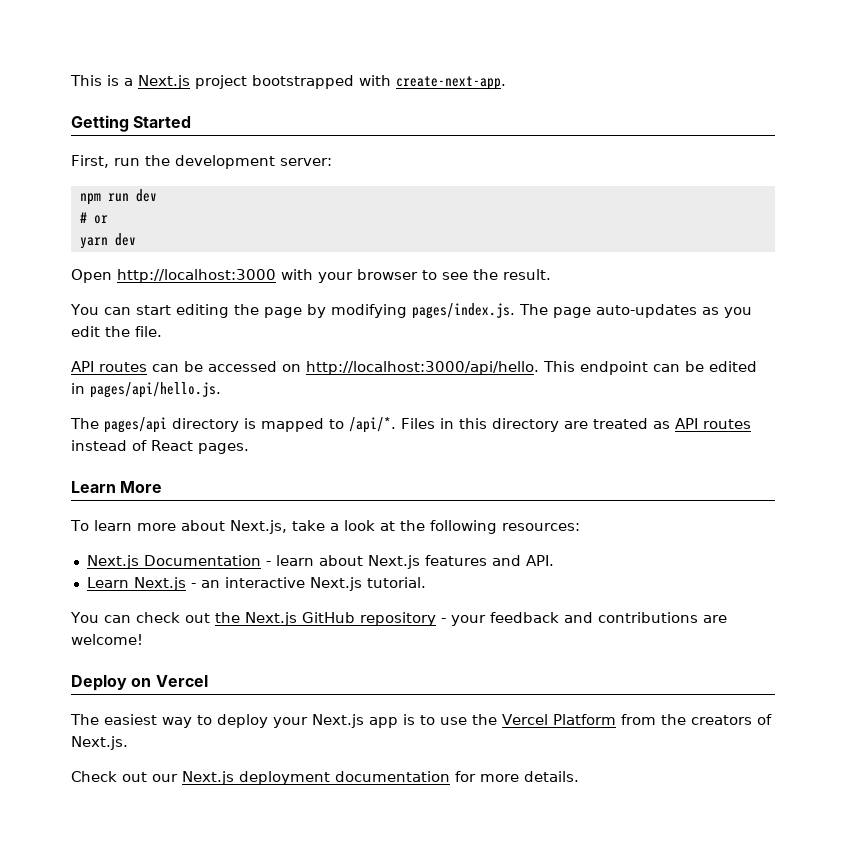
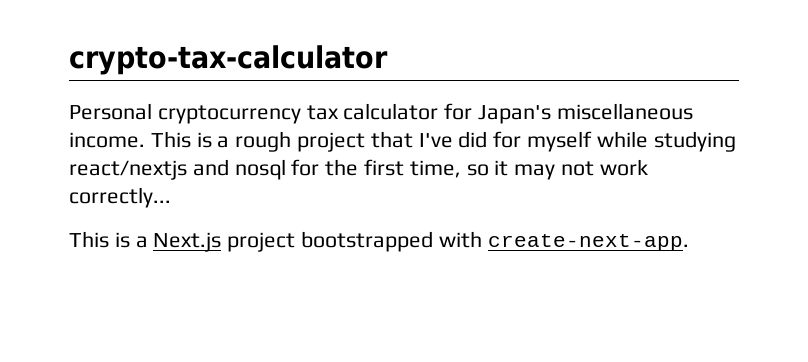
+ crypto-tax-calculator
+ Personal cryptocurrency tax calculator for Japan's miscellaneous income. This is a rough project that I've did for myself while studying react/nextjs and nosql for the first time, so it may not work correctly...
- Getting Started
- First, run the development server:
- npm run dev
- # or
- yarn dev
- Open http://localhost:3000 with your browser to see the result.
- You can start editing the page by modifying pages/index.js. The page auto-updates as you edit the file.
- API routes can be accessed on http://localhost:3000/api/hello. This endpoint can be edited in pages/api/hello.js.
- The pages/api directory is mapped to /api/*. Files in this directory are treated as API routes instead of React pages.
- Learn More
- To learn more about Next.js, take a look at the following resources:
- Next.js Documentation - learn about Next.js features and API.
- Learn Next.js - an interactive Next.js tutorial.
- You can check out the Next.js GitHub repository - your feedback and contributions are welcome!
- Deploy on Vercel
- The easiest way to deploy your Next.js app is to use the Vercel Platform from the creators of Next.js.
- Check out our Next.js deployment documentation for more details.

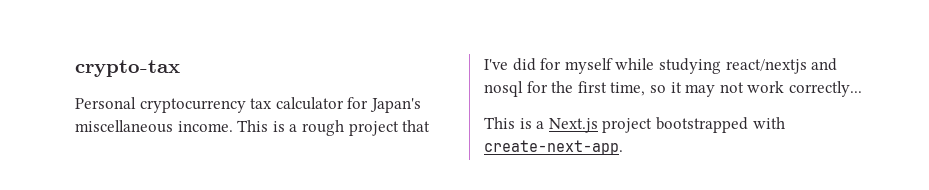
- crypto-tax-calculator
+ crypto-tax

